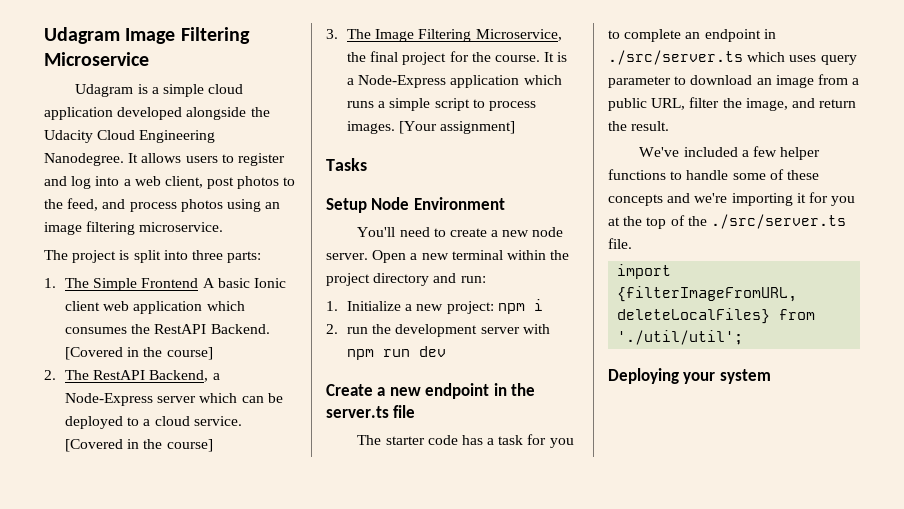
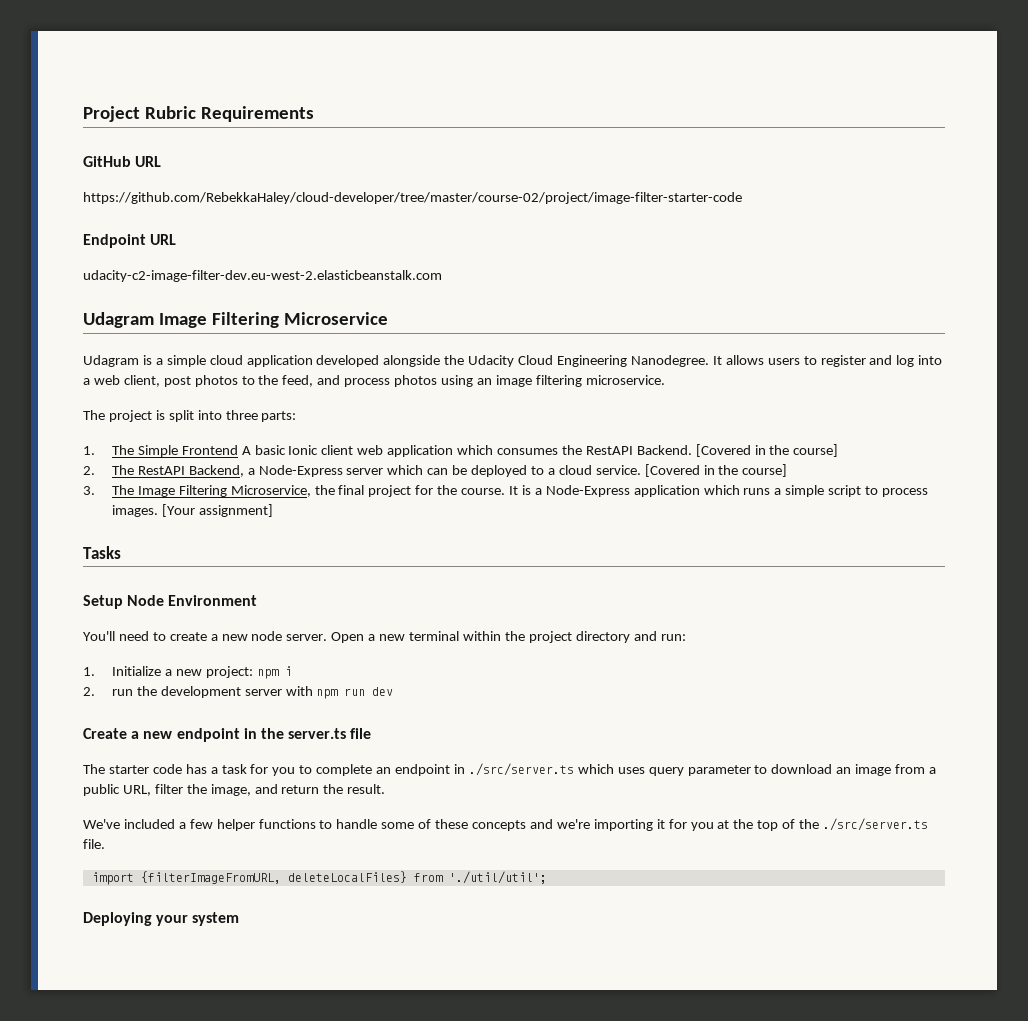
+ Project Rubric Requirements
+ GitHub URL
+ https://github.com/RebekkaHaley/cloud-developer/tree/master/course-02/project/image-filter-starter-code
+ Endpoint URL
+ udacity-c2-image-filter-dev.eu-west-2.elasticbeanstalk.com

